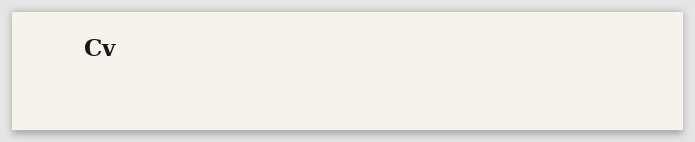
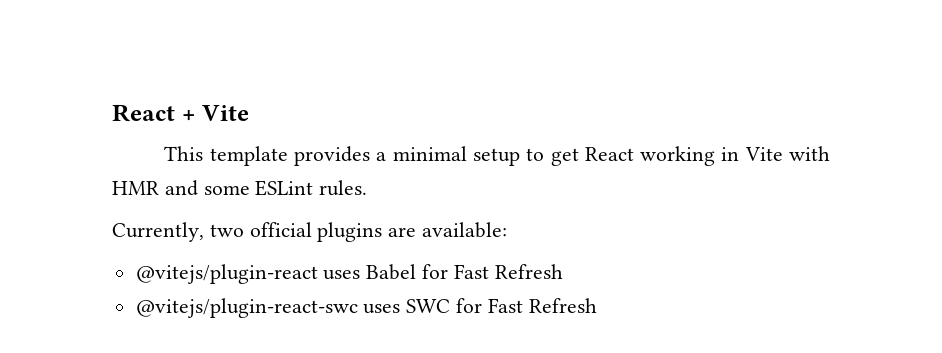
- Cv
+ React + Vite
+ This template provides a minimal setup to get React working in Vite with HMR and some ESLint rules.
+ Currently, two official plugins are available:
+ @vitejs/plugin-react uses Babel for Fast Refresh
+ @vitejs/plugin-react-swc uses SWC for Fast Refresh

